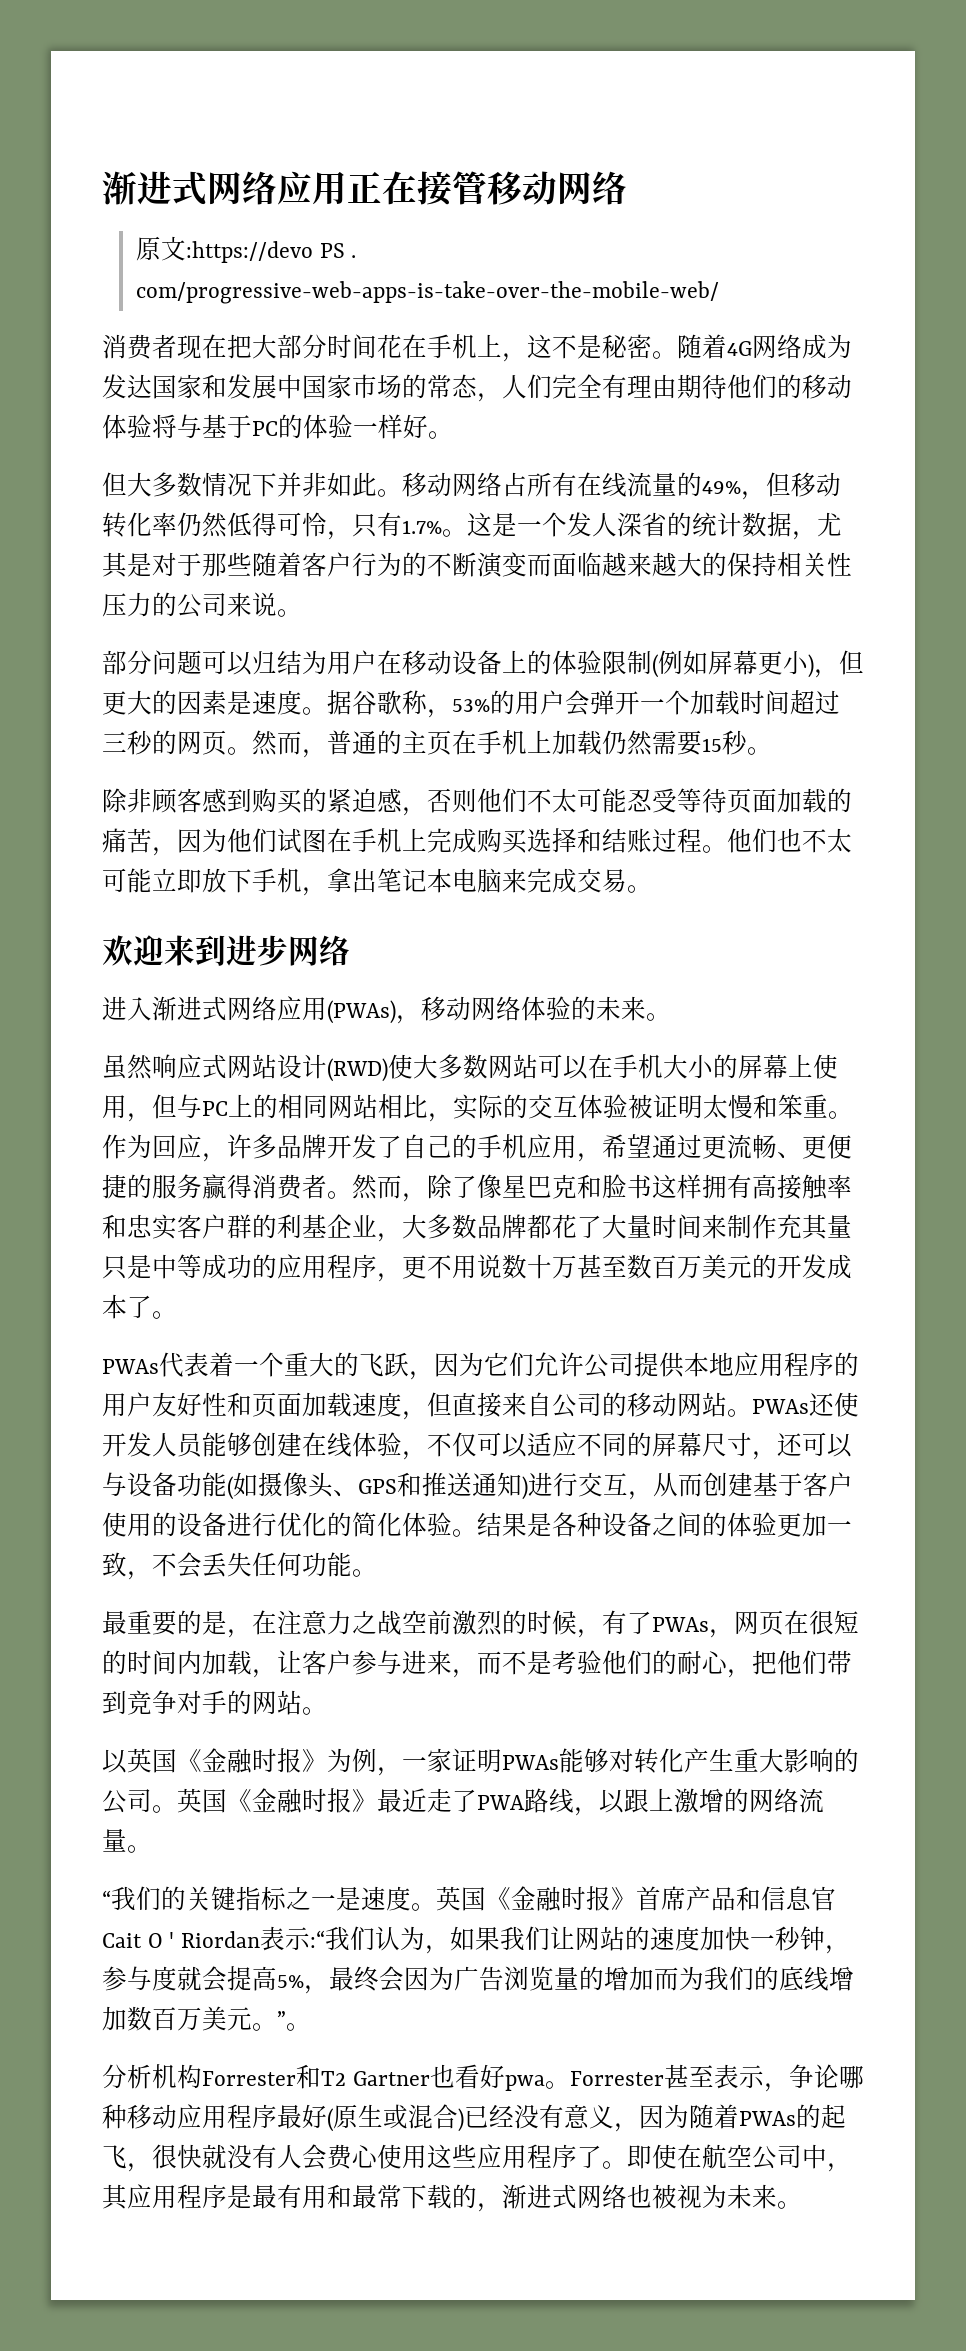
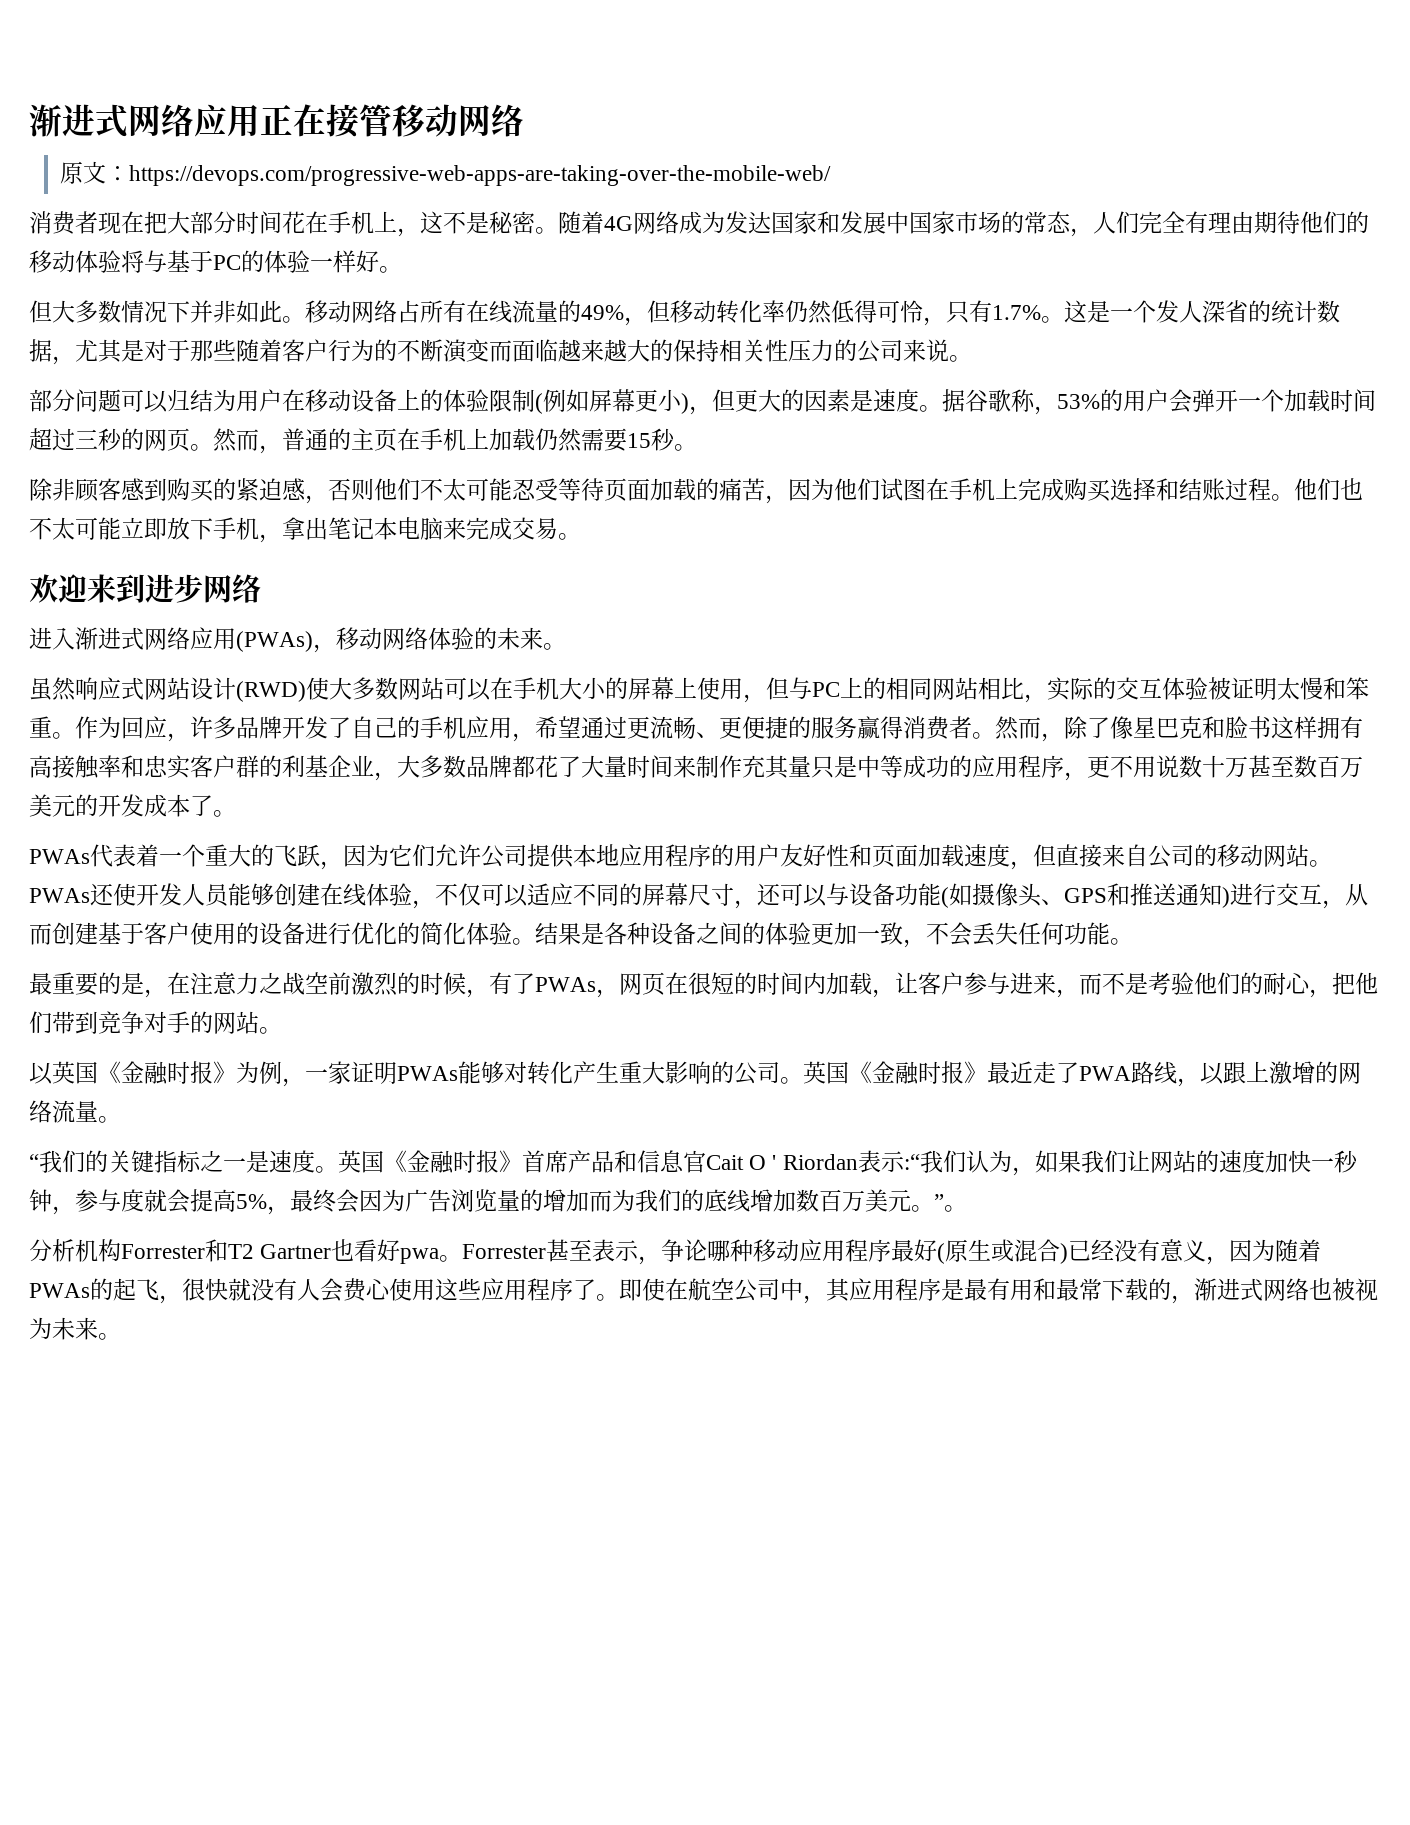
- 原文:https://devo PS . com/progressive-web-apps-is-take-over-the-mobile-web/
+ 原文：https://devops.com/progressive-web-apps-are-taking-over-the-mobile-web/

